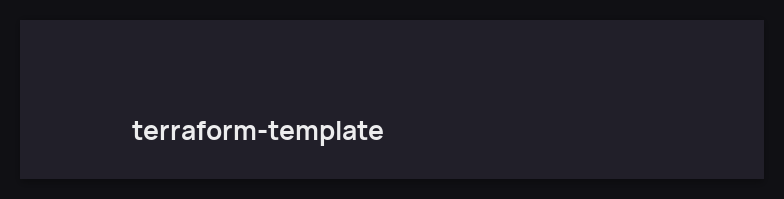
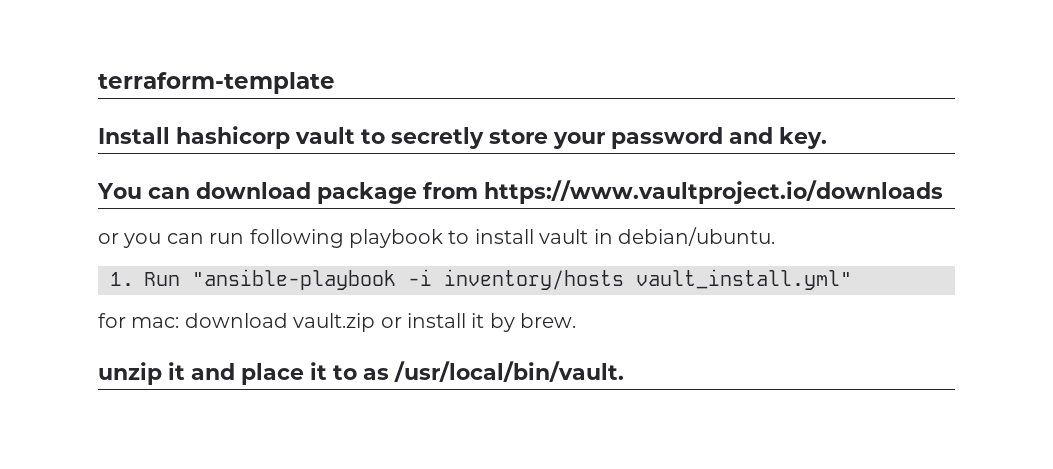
+ Install hashicorp vault to secretly store your password and key.
+ You can download package from https://www.vaultproject.io/downloads
+ or you can run following playbook to install vault in debian/ubuntu.
+ 1. Run "ansible-playbook -i inventory/hosts vault_install.yml"
+ for mac: download vault.zip or install it by brew.
+ unzip it and place it to as /usr/local/bin/vault.

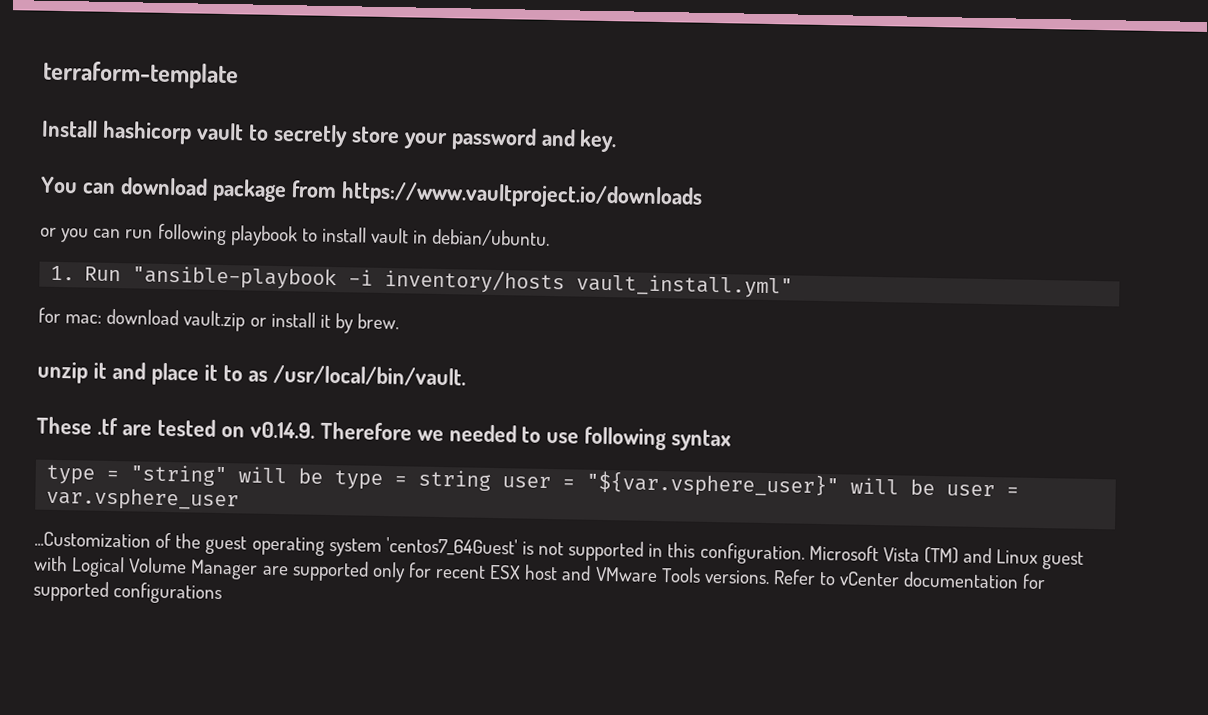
+ These .tf are tested on v0.14.9. Therefore we needed to use following syntax
+ type = "string" will be type = string user = "${var.vsphere_user}" will be user = var.vsphere_user
+ ...Customization of the guest operating system 'centos7_64Guest' is not supported in this configuration. Microsoft Vista (TM) and Linux guest with Logical Volume Manager are supported only for recent ESX host and VMware Tools versions. Refer to vCenter documentation for supported configurations

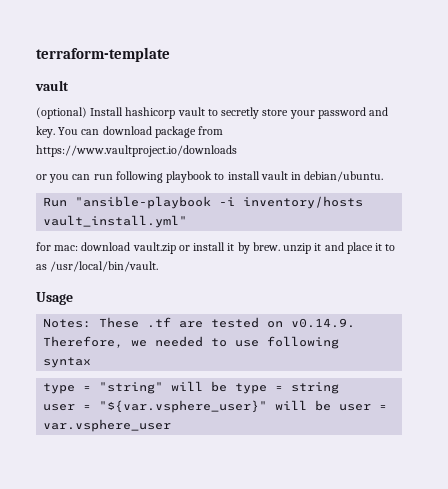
  terraform-template
- Install hashicorp vault to secretly store your password and key.
- You can download package from https://www.vaultproject.io/downloads
+ vault
+ (optional) Install hashicorp vault to secretly store your password and key. You can download package from https://www.vaultproject.io/downloads
- 1. Run "ansible-playbook -i inventory/hosts vault_install.yml"
+ Run "ansible-playbook -i inventory/hosts vault_install.yml"
- for mac: download vault.zip or install it by brew.
- unzip it and place it to as /usr/local/bin/vault.
+ for mac: download vault.zip or install it by brew. unzip it and place it to as /usr/local/bin/vault.
- These .tf are tested on v0.14.9. Therefore we needed to use following syntax
+ Usage
+ Notes: These .tf are tested on v0.14.9. Therefore, we needed to use following syntax
- type = "string" will be type = string user = "${var.vsphere_user}" will be user = var.vsphere_user
+ type = "string" will be type = string
+ user = "${var.vsphere_user}" will be user = var.vsphere_user
- ...Customization of the guest operating system 'centos7_64Guest' is not supported in this configuration. Microsoft Vista (TM) and Linux guest with Logical Volume Manager are supported only for recent ESX host and VMware Tools versions. Refer to vCenter documentation for supported configurations

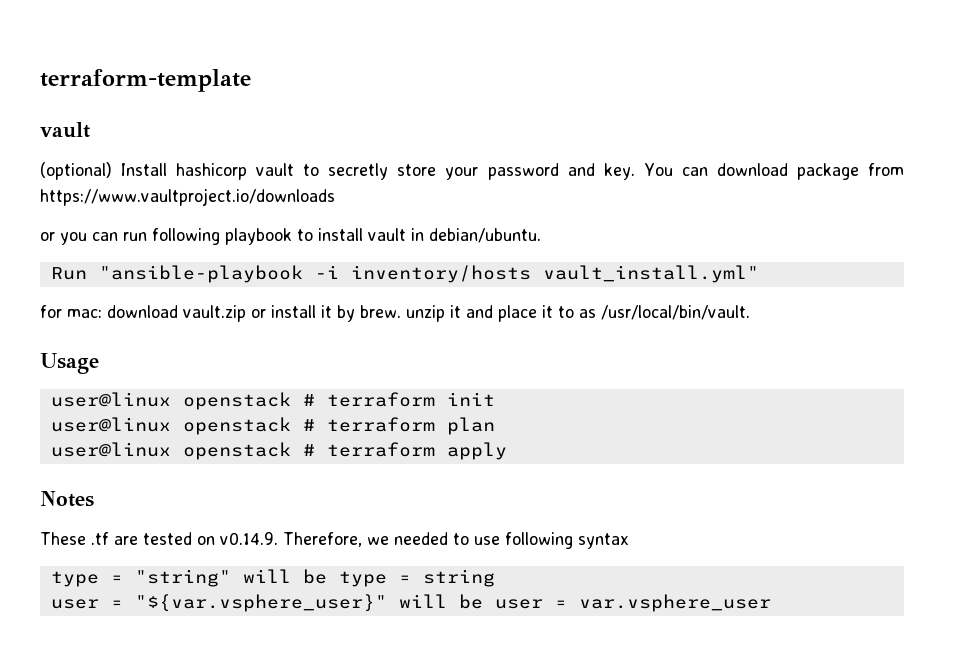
- Notes: These .tf are tested on v0.14.9. Therefore, we needed to use following syntax
+ user@linux openstack # terraform init
+ user@linux openstack # terraform plan
+ user@linux openstack # terraform apply
+ Notes
+ These .tf are tested on v0.14.9. Therefore, we needed to use following syntax

